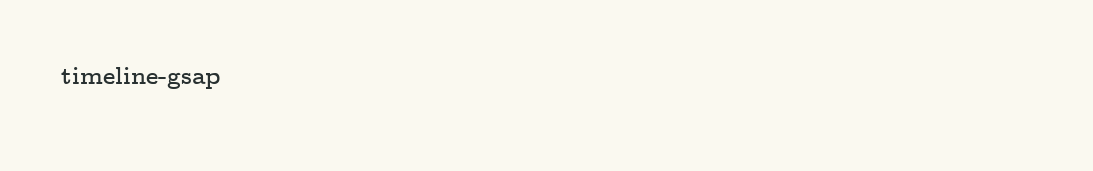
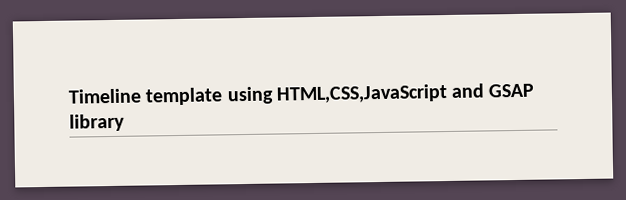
- timeline-gsap
+ Timeline template using HTML,CSS,JavaScript and GSAP library

